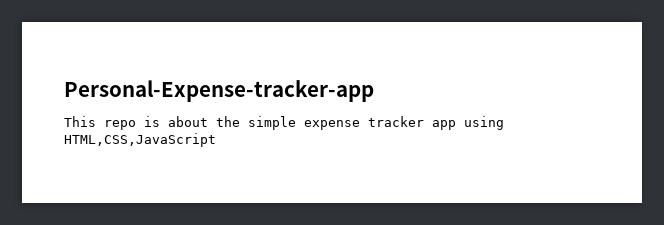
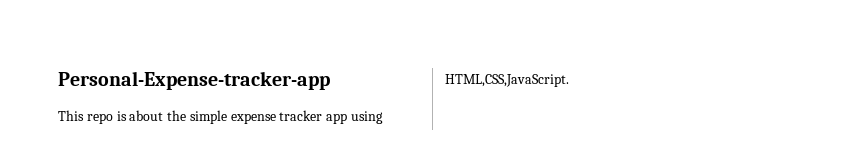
- This repo is about the simple expense tracker app using HTML,CSS,JavaScript
+ This repo is about the simple expense tracker app using HTML,CSS,JavaScript.

